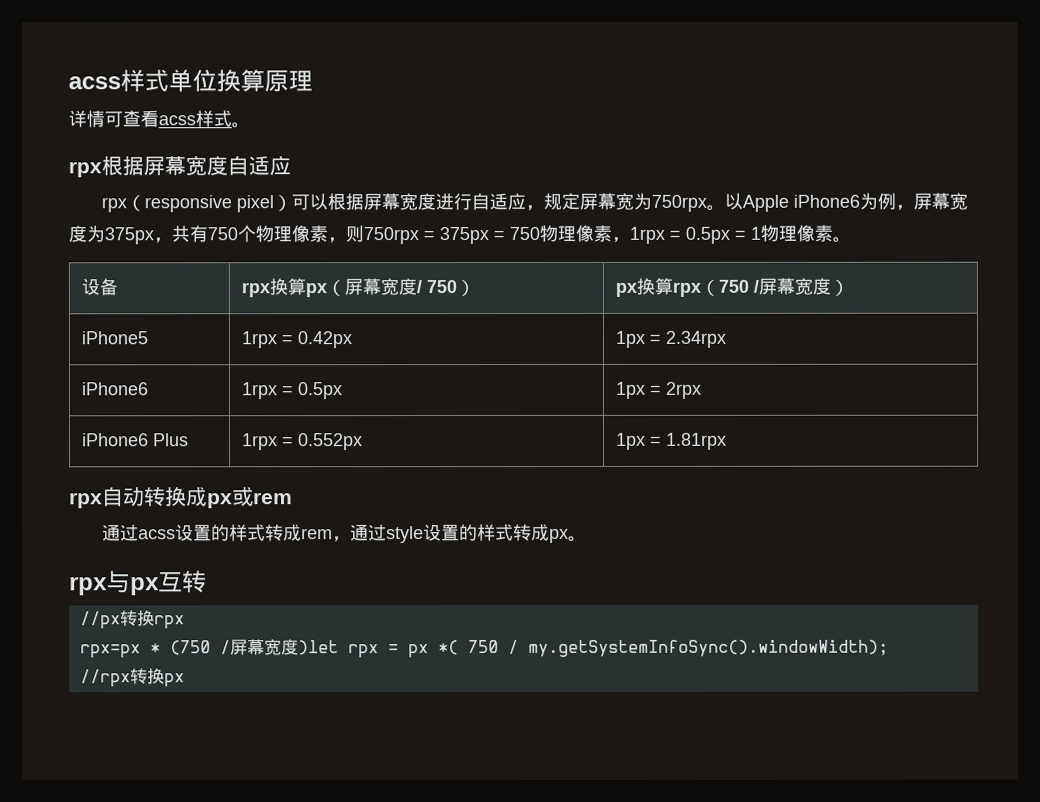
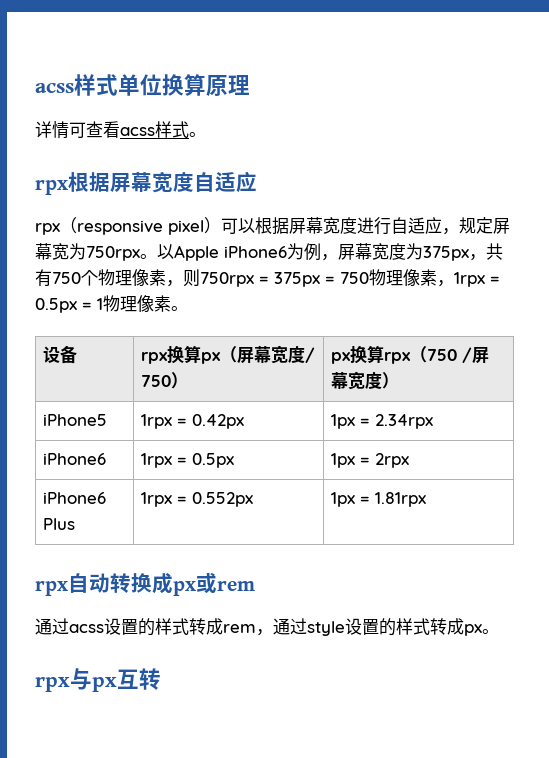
- //px转换rpx
- rpx=px * (750 /屏幕宽度)let rpx = px *( 750 / my.getSystemInfoSync().windowWidth);
- //rpx转换px

